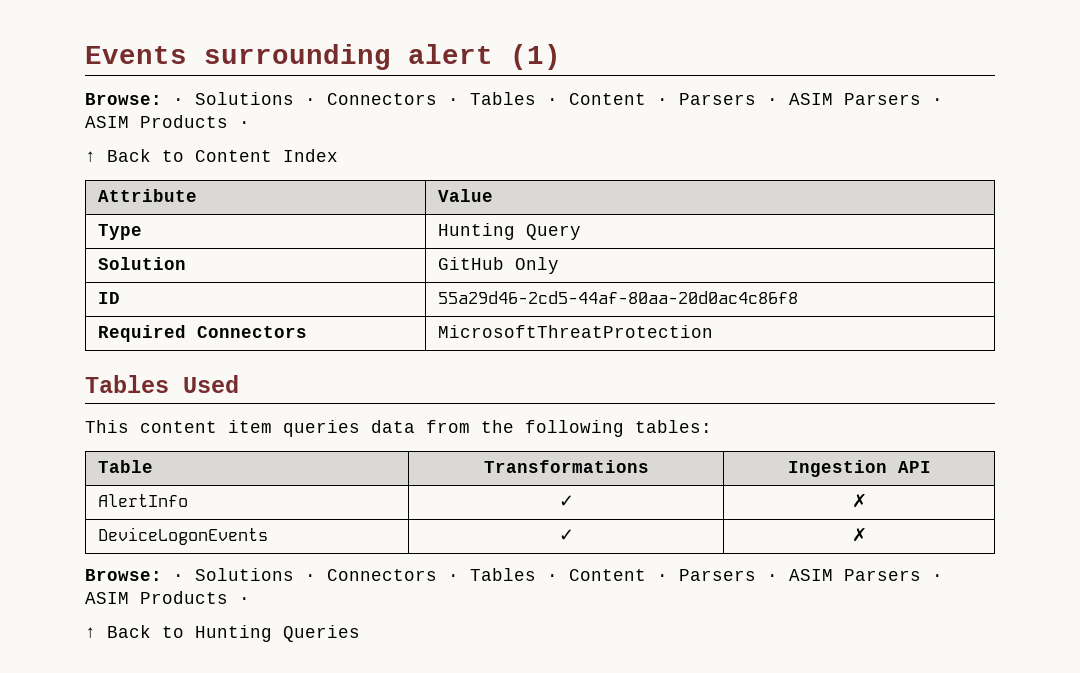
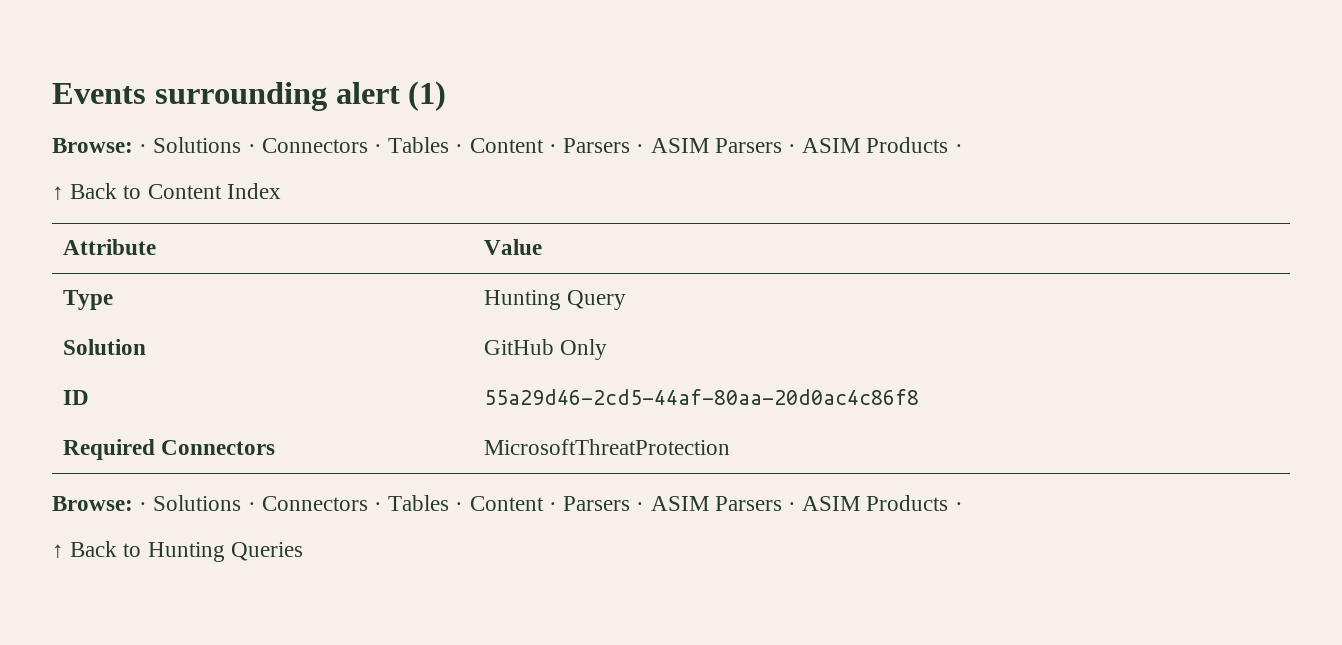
- Tables Used
- This content item queries data from the following tables:
- Table | Transformations | Ingestion API
- AlertInfo | ✓ | ✗
- DeviceLogonEvents | ✓ | ✗

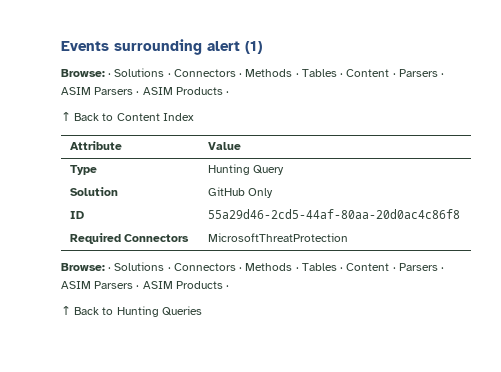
  Events surrounding alert (1)
- Browse: · Solutions · Connectors · Tables · Content · Parsers · ASIM Parsers · ASIM Products ·
+ Browse: · Solutions · Connectors · Methods · Tables · Content · Parsers · ASIM Parsers · ASIM Products ·
  Required Connectors | MicrosoftThreatProtection
- Browse: · Solutions · Connectors · Tables · Content · Parsers · ASIM Parsers · ASIM Products ·
+ Browse: · Solutions · Connectors · Methods · Tables · Content · Parsers · ASIM Parsers · ASIM Products ·

